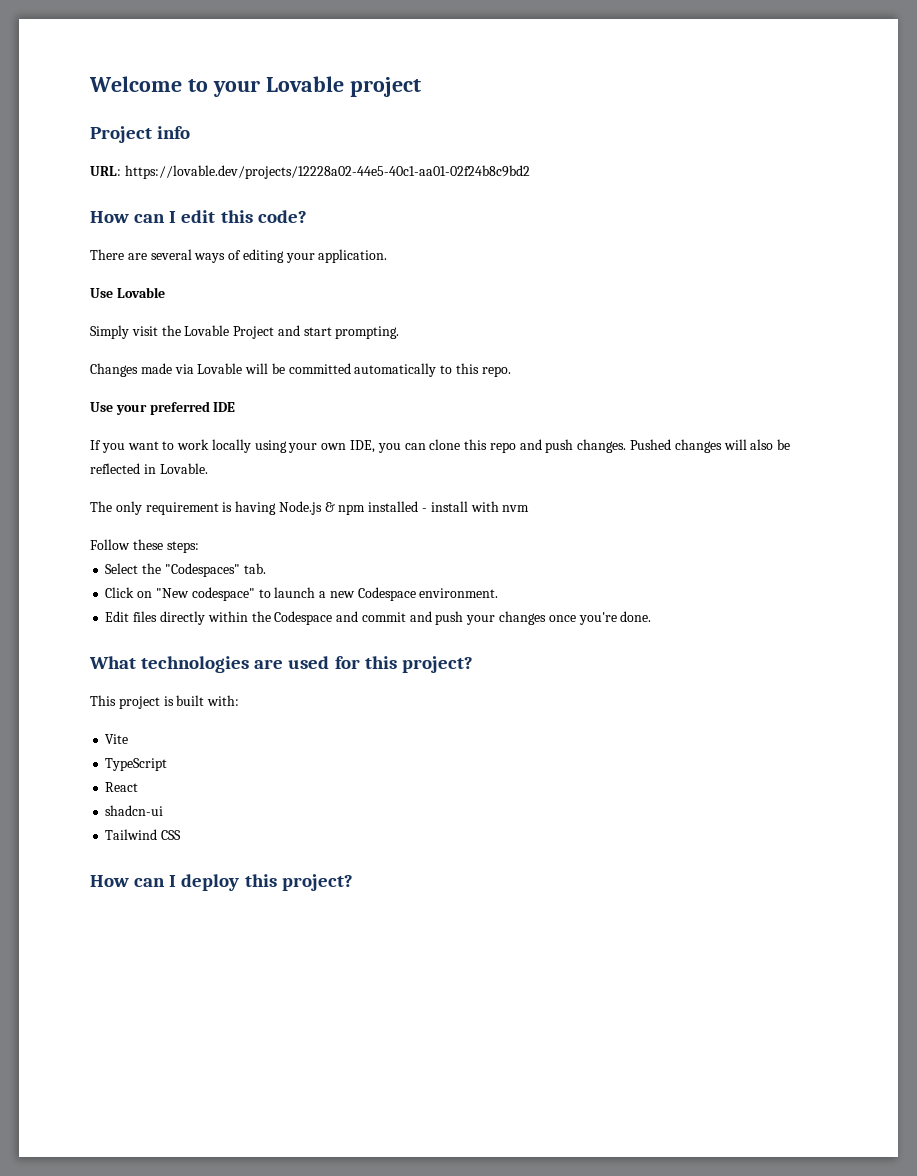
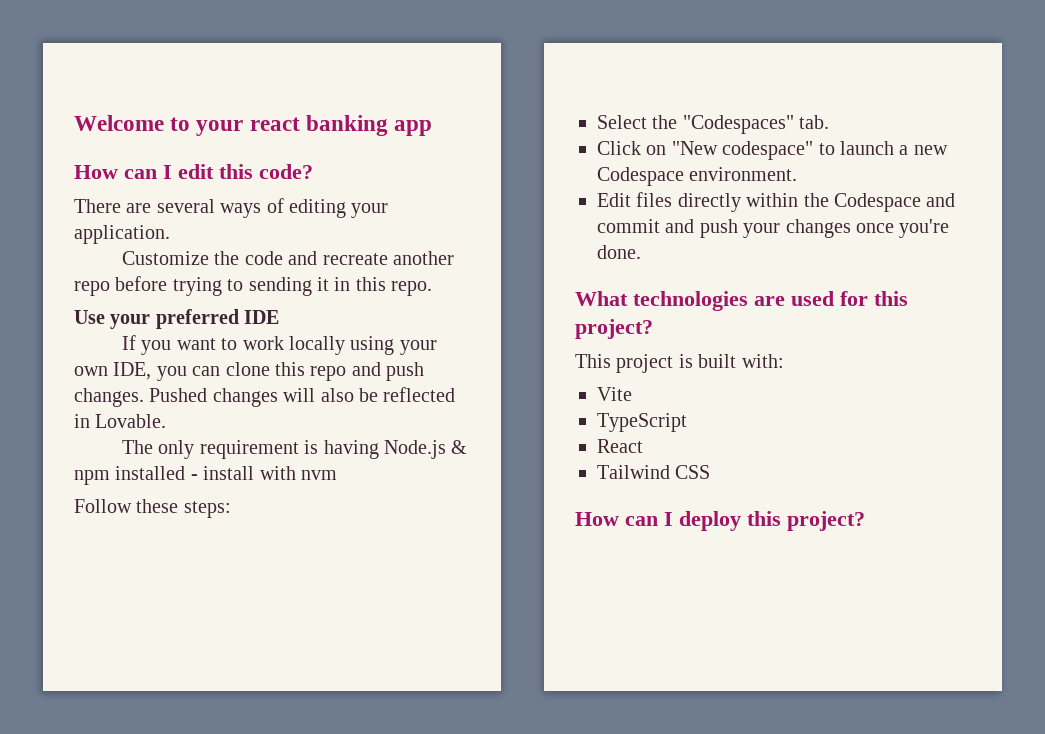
- Welcome to your Lovable project
- Project info
- URL: https://lovable.dev/projects/12228a02-44e5-40c1-aa01-02f24b8c9bd2
+ Welcome to your react banking app
- Use Lovable
- Simply visit the Lovable Project and start prompting.
- Changes made via Lovable will be committed automatically to this repo.
+ Customize the code and recreate another repo before trying to sending it in this repo.
- shadcn-ui

